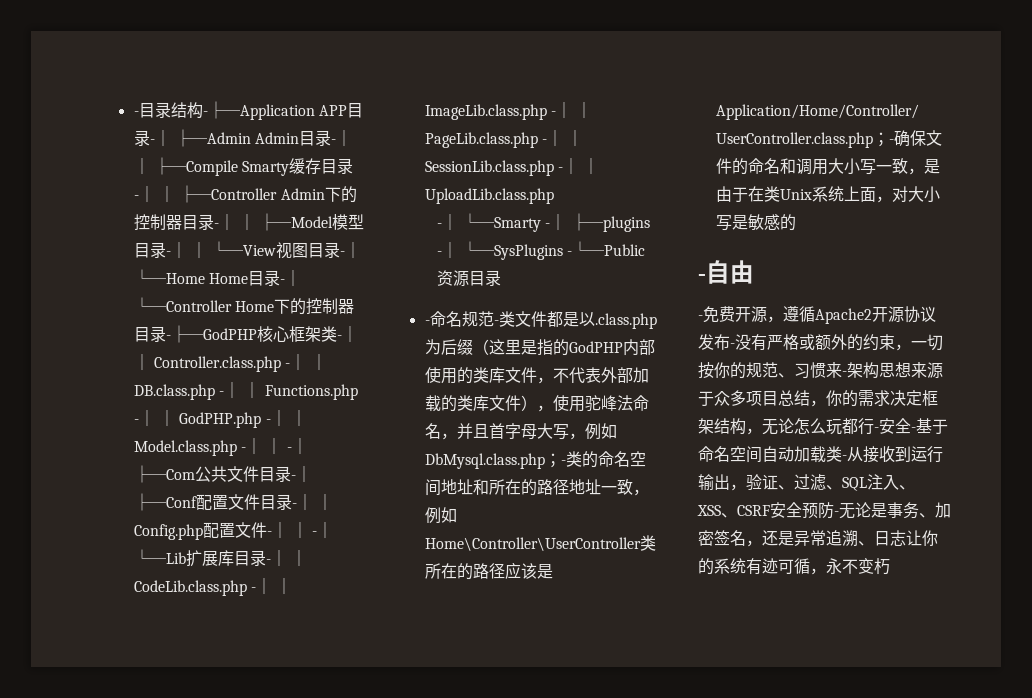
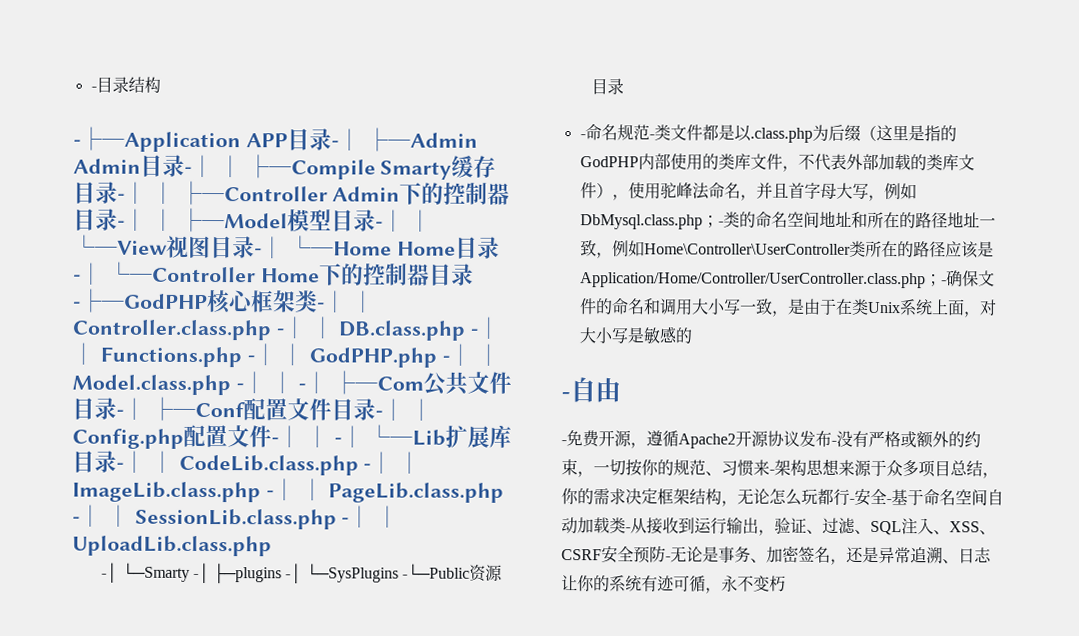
- -目录结构-├─Application APP目录-│ ├─Admin Admin目录-│ │ ├─Compile Smarty缓存目录-│ │ ├─Controller Admin下的控制器目录-│ │ ├─Model模型目录-│ │ └─View视图目录-│ └─Home Home目录-│ └─Controller Home下的控制器目录-├─GodPHP核心框架类-│ │ Controller.class.php -│ │ DB.class.php -│ │ Functions.php -│ │ GodPHP.php -│ │ Model.class.php -│ │ -│ ├─Com公共文件目录-│ ├─Conf配置文件目录-│ │ Config.php配置文件-│ │ -│ └─Lib扩展库目录-│ │ CodeLib.class.php -│ │ ImageLib.class.php -│ │ PageLib.class.php -│ │ SessionLib.class.php -│ │ UploadLib.class.php
+ -目录结构
+ -├─Application APP目录-│ ├─Admin Admin目录-│ │ ├─Compile Smarty缓存目录-│ │ ├─Controller Admin下的控制器目录-│ │ ├─Model模型目录-│ │ └─View视图目录-│ └─Home Home目录-│ └─Controller Home下的控制器目录-├─GodPHP核心框架类-│ │ Controller.class.php -│ │ DB.class.php -│ │ Functions.php -│ │ GodPHP.php -│ │ Model.class.php -│ │ -│ ├─Com公共文件目录-│ ├─Conf配置文件目录-│ │ Config.php配置文件-│ │ -│ └─Lib扩展库目录-│ │ CodeLib.class.php -│ │ ImageLib.class.php -│ │ PageLib.class.php -│ │ SessionLib.class.php -│ │ UploadLib.class.php

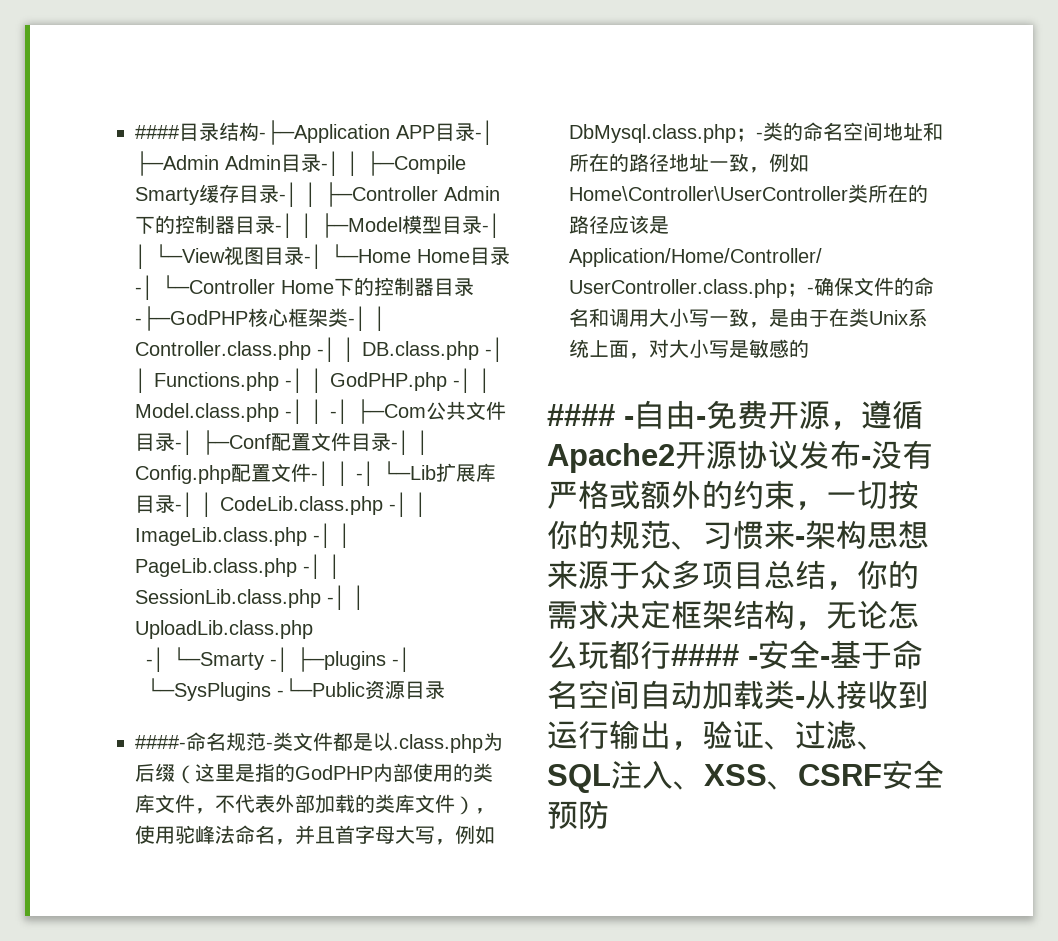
- -目录结构
- -├─Application APP目录-│ ├─Admin Admin目录-│ │ ├─Compile Smarty缓存目录-│ │ ├─Controller Admin下的控制器目录-│ │ ├─Model模型目录-│ │ └─View视图目录-│ └─Home Home目录-│ └─Controller Home下的控制器目录-├─GodPHP核心框架类-│ │ Controller.class.php -│ │ DB.class.php -│ │ Functions.php -│ │ GodPHP.php -│ │ Model.class.php -│ │ -│ ├─Com公共文件目录-│ ├─Conf配置文件目录-│ │ Config.php配置文件-│ │ -│ └─Lib扩展库目录-│ │ CodeLib.class.php -│ │ ImageLib.class.php -│ │ PageLib.class.php -│ │ SessionLib.class.php -│ │ UploadLib.class.php
+ ####目录结构-├─Application APP目录-│ ├─Admin Admin目录-│ │ ├─Compile Smarty缓存目录-│ │ ├─Controller Admin下的控制器目录-│ │ ├─Model模型目录-│ │ └─View视图目录-│ └─Home Home目录-│ └─Controller Home下的控制器目录-├─GodPHP核心框架类-│ │ Controller.class.php -│ │ DB.class.php -│ │ Functions.php -│ │ GodPHP.php -│ │ Model.class.php -│ │ -│ ├─Com公共文件目录-│ ├─Conf配置文件目录-│ │ Config.php配置文件-│ │ -│ └─Lib扩展库目录-│ │ CodeLib.class.php -│ │ ImageLib.class.php -│ │ PageLib.class.php -│ │ SessionLib.class.php -│ │ UploadLib.class.php
- -命名规范-类文件都是以.class.php为后缀（这里是指的GodPHP内部使用的类库文件，不代表外部加载的类库文件），使用驼峰法命名，并且首字母大写，例如DbMysql.class.php；
+ ####-命名规范-类文件都是以.class.php为后缀（这里是指的GodPHP内部使用的类库文件，不代表外部加载的类库文件），使用驼峰法命名，并且首字母大写，例如DbMysql.class.php；
- -自由
- -免费开源，遵循Apache2开源协议发布-没有严格或额外的约束，一切按你的规范、习惯来-架构思想来源于众多项目总结，你的需求决定框架结构，无论怎么玩都行-安全-基于命名空间自动加载类-从接收到运行输出，验证、过滤、SQL注入、XSS、CSRF安全预防-无论是事务、加密签名，还是异常追溯、日志让你的系统有迹可循，永不变朽
+ #### -自由-免费开源，遵循Apache2开源协议发布-没有严格或额外的约束，一切按你的规范、习惯来-架构思想来源于众多项目总结，你的需求决定框架结构，无论怎么玩都行#### -安全-基于命名空间自动加载类-从接收到运行输出，验证、过滤、SQL注入、XSS、CSRF安全预防

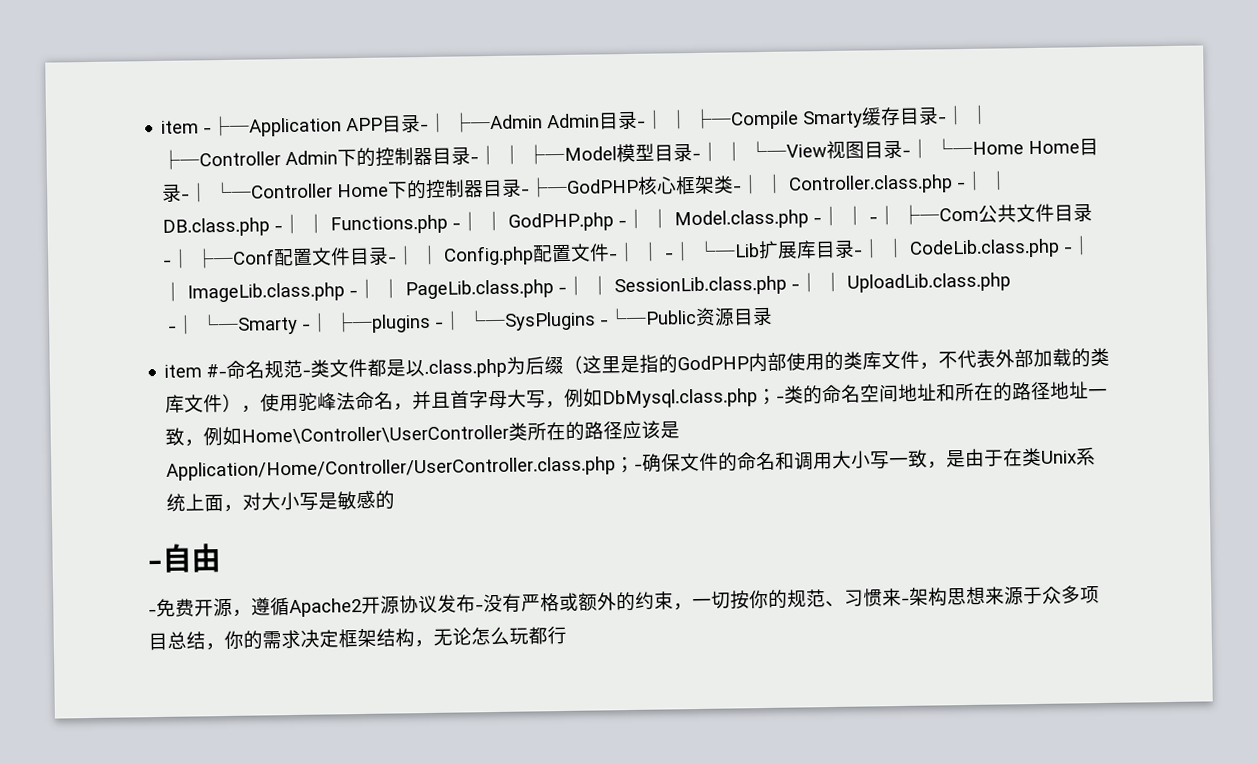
- ####目录结构-├─Application APP目录-│ ├─Admin Admin目录-│ │ ├─Compile Smarty缓存目录-│ │ ├─Controller Admin下的控制器目录-│ │ ├─Model模型目录-│ │ └─View视图目录-│ └─Home Home目录-│ └─Controller Home下的控制器目录-├─GodPHP核心框架类-│ │ Controller.class.php -│ │ DB.class.php -│ │ Functions.php -│ │ GodPHP.php -│ │ Model.class.php -│ │ -│ ├─Com公共文件目录-│ ├─Conf配置文件目录-│ │ Config.php配置文件-│ │ -│ └─Lib扩展库目录-│ │ CodeLib.class.php -│ │ ImageLib.class.php -│ │ PageLib.class.php -│ │ SessionLib.class.php -│ │ UploadLib.class.php
+ item -├─Application APP目录-│ ├─Admin Admin目录-│ │ ├─Compile Smarty缓存目录-│ │ ├─Controller Admin下的控制器目录-│ │ ├─Model模型目录-│ │ └─View视图目录-│ └─Home Home目录-│ └─Controller Home下的控制器目录-├─GodPHP核心框架类-│ │ Controller.class.php -│ │ DB.class.php -│ │ Functions.php -│ │ GodPHP.php -│ │ Model.class.php -│ │ -│ ├─Com公共文件目录-│ ├─Conf配置文件目录-│ │ Config.php配置文件-│ │ -│ └─Lib扩展库目录-│ │ CodeLib.class.php -│ │ ImageLib.class.php -│ │ PageLib.class.php -│ │ SessionLib.class.php -│ │ UploadLib.class.php
- ####-命名规范-类文件都是以.class.php为后缀（这里是指的GodPHP内部使用的类库文件，不代表外部加载的类库文件），使用驼峰法命名，并且首字母大写，例如DbMysql.class.php；
+ item #-命名规范-类文件都是以.class.php为后缀（这里是指的GodPHP内部使用的类库文件，不代表外部加载的类库文件），使用驼峰法命名，并且首字母大写，例如DbMysql.class.php；
- #### -自由-免费开源，遵循Apache2开源协议发布-没有严格或额外的约束，一切按你的规范、习惯来-架构思想来源于众多项目总结，你的需求决定框架结构，无论怎么玩都行#### -安全-基于命名空间自动加载类-从接收到运行输出，验证、过滤、SQL注入、XSS、CSRF安全预防
+ -自由
+ -免费开源，遵循Apache2开源协议发布-没有严格或额外的约束，一切按你的规范、习惯来-架构思想来源于众多项目总结，你的需求决定框架结构，无论怎么玩都行

